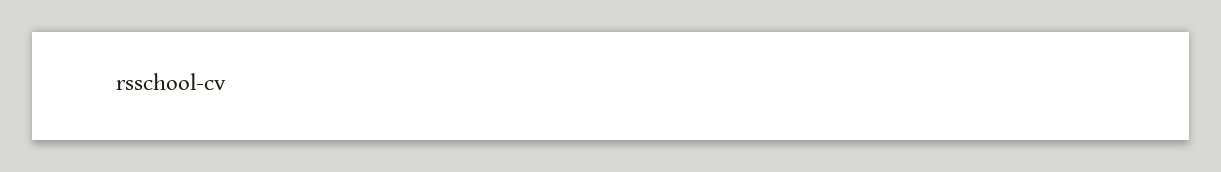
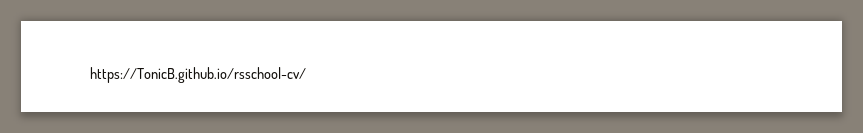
- rsschool-cv
+ https://TonicB.github.io/rsschool-cv/

